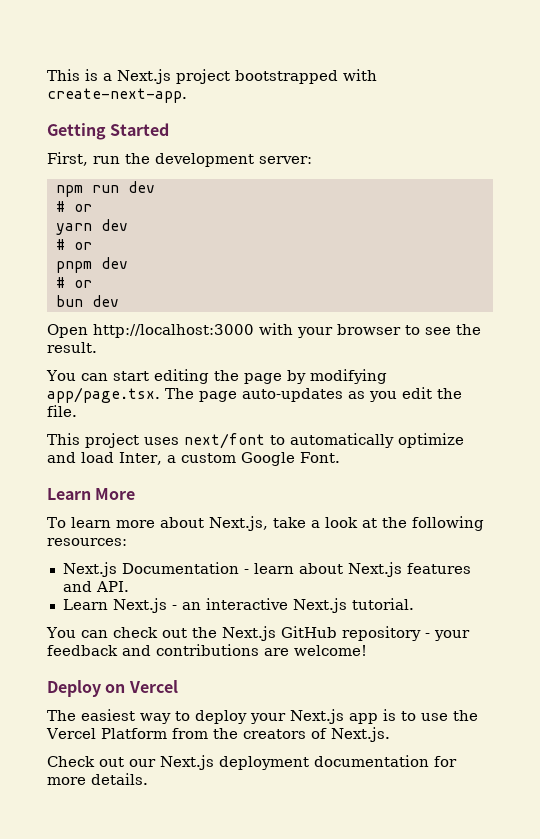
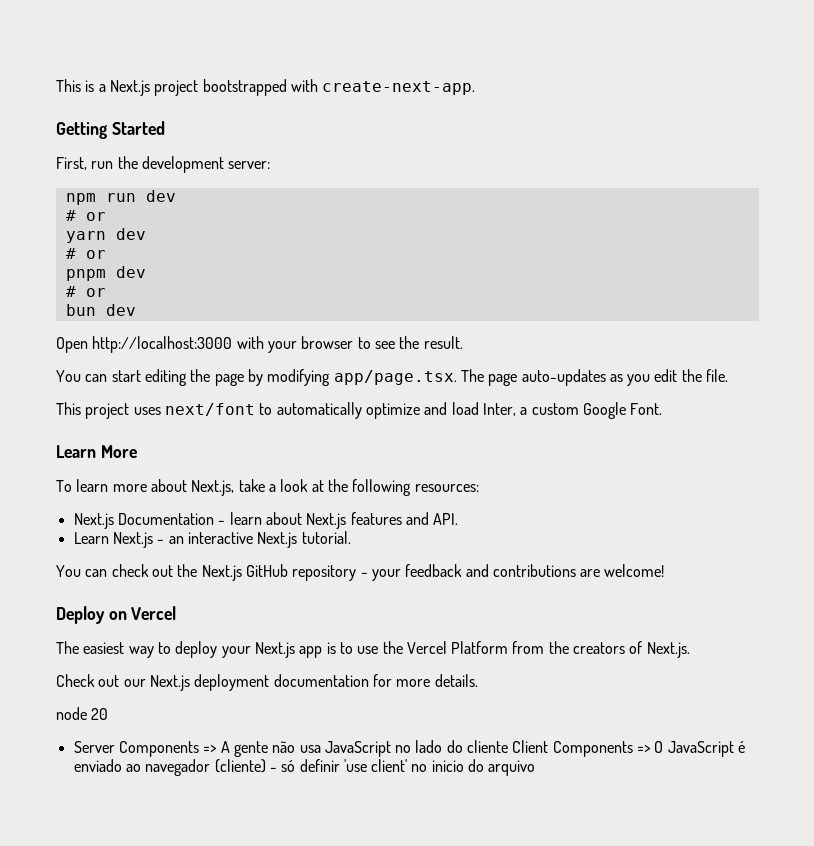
+ node 20
+ Server Components => A gente não usa JavaScript no lado do cliente Client Components => O JavaScript é enviado ao navegador (cliente) - só definir 'use client' no inicio do arquivo

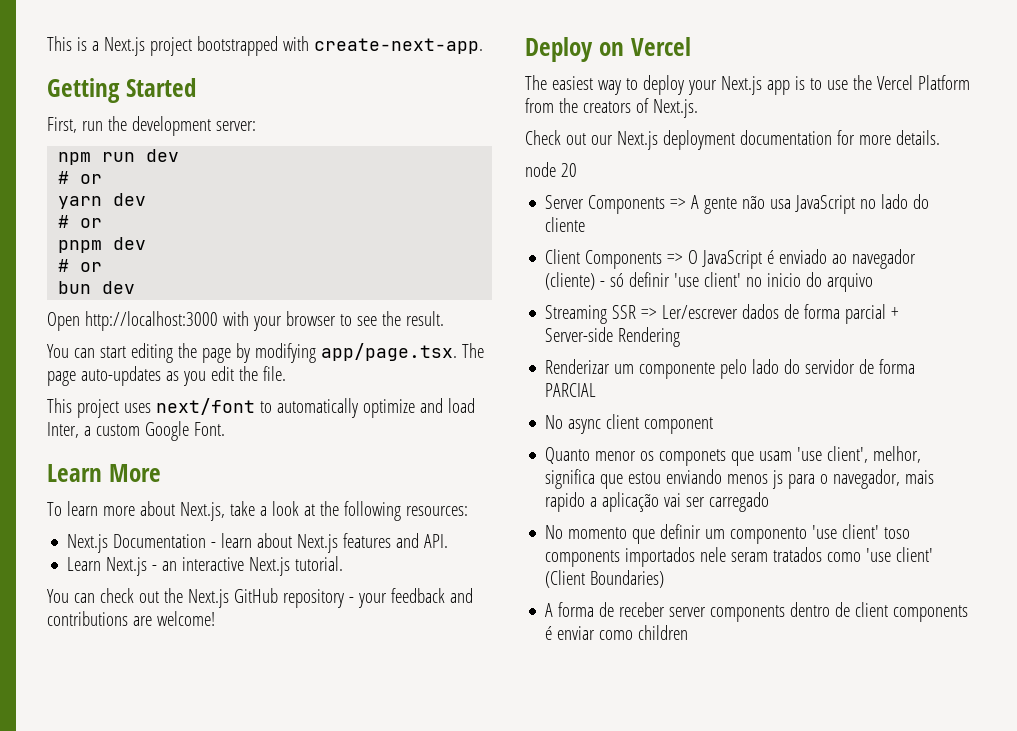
- Server Components => A gente não usa JavaScript no lado do cliente Client Components => O JavaScript é enviado ao navegador (cliente) - só definir 'use client' no inicio do arquivo
+ Server Components => A gente não usa JavaScript no lado do cliente
+ Client Components => O JavaScript é enviado ao navegador (cliente) - só definir 'use client' no inicio do arquivo
+ Streaming SSR => Ler/escrever dados de forma parcial + Server-side Rendering
+ Renderizar um componente pelo lado do servidor de forma PARCIAL
+ No async client component
+ Quanto menor os componets que usam 'use client', melhor, significa que estou enviando menos js para o navegador, mais rapido a aplicação vai ser carregado
+ No momento que definir um componento 'use client' toso components importados nele seram tratados como 'use client' (Client Boundaries)
+ A forma de receber server components dentro de client components é enviar como children

